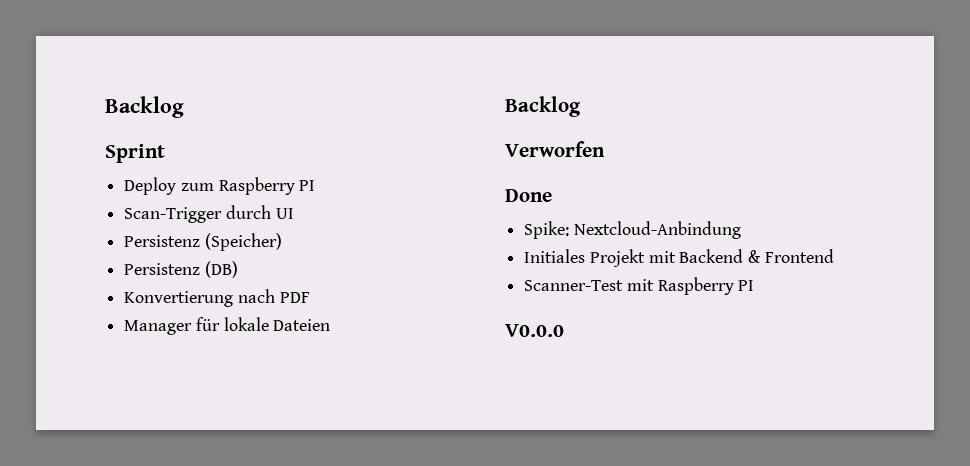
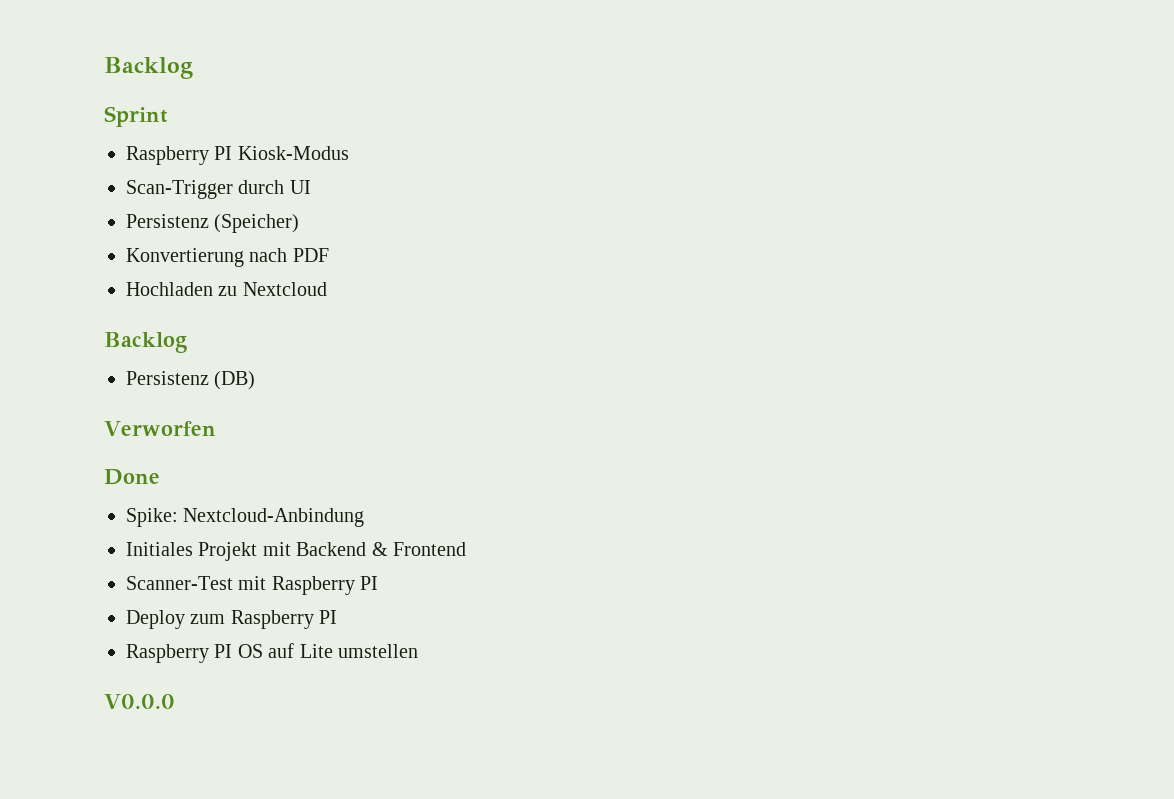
- Deploy zum Raspberry PI
+ Raspberry PI Kiosk-Modus
- Persistenz (DB)
- Manager für lokale Dateien
+ Hochladen zu Nextcloud
  Backlog
+ Persistenz (DB)
+ Deploy zum Raspberry PI
+ Raspberry PI OS auf Lite umstellen

